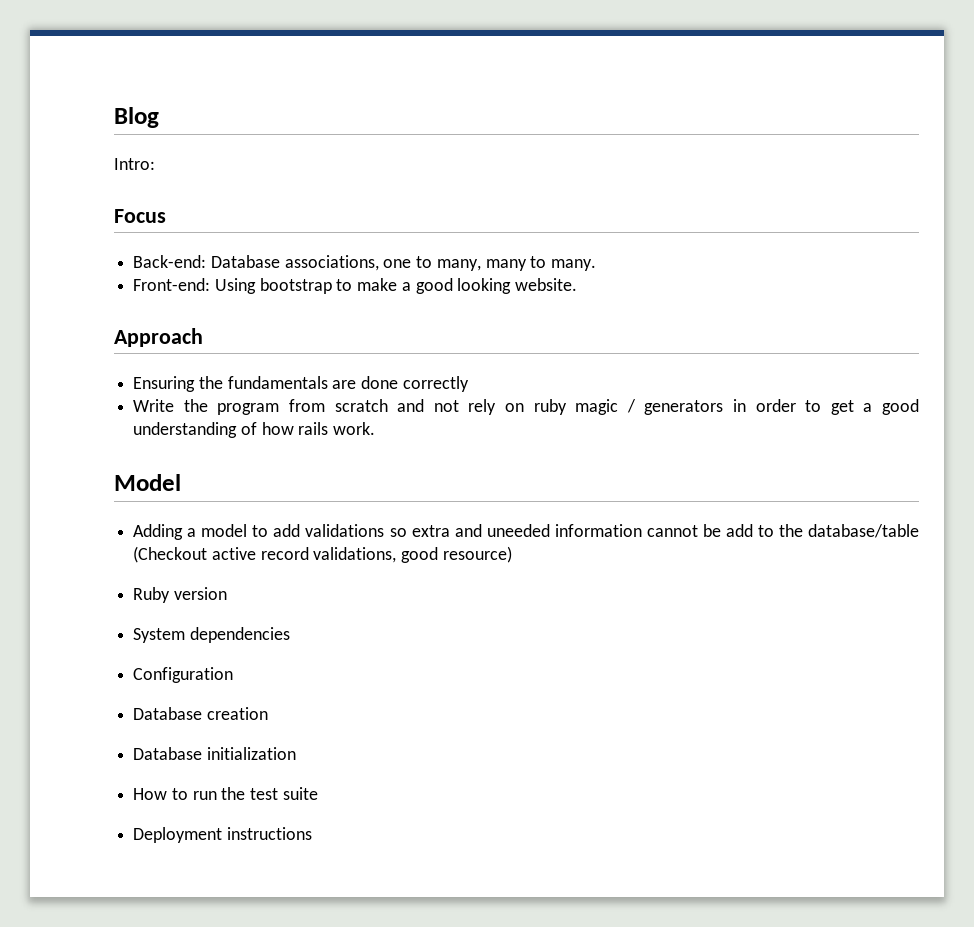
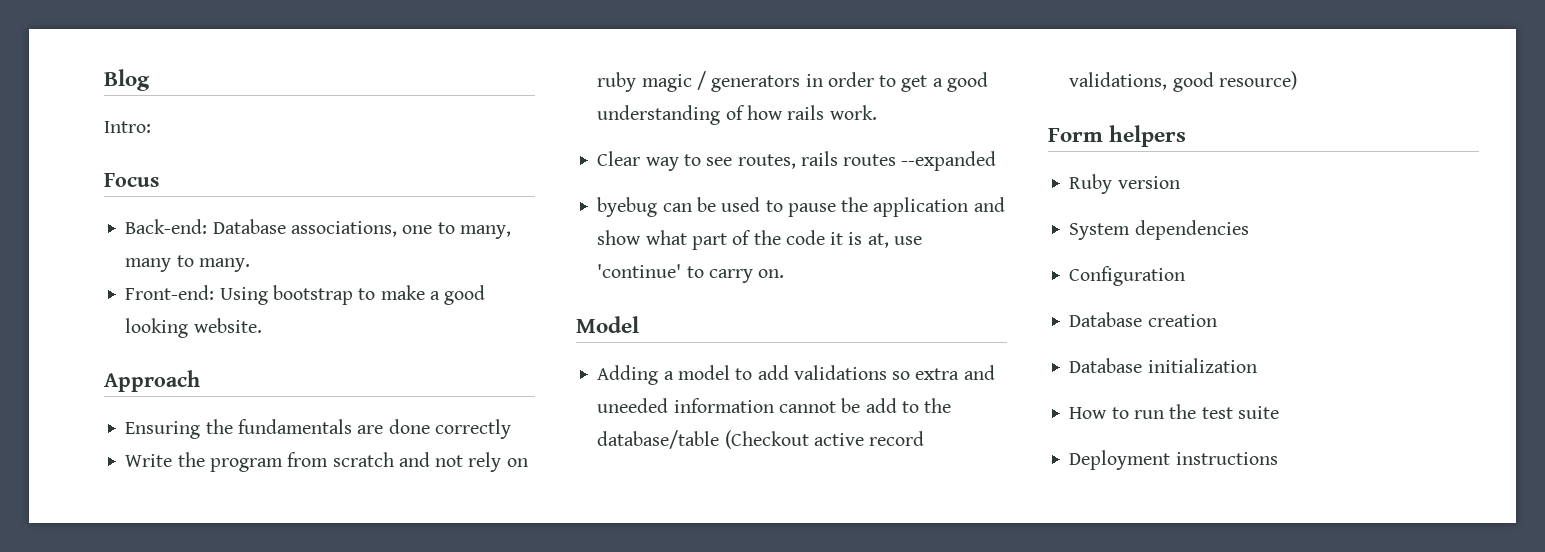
+ Clear way to see routes, rails routes --expanded
+ byebug can be used to pause the application and show what part of the code it is at, use 'continue' to carry on.
+ Form helpers

